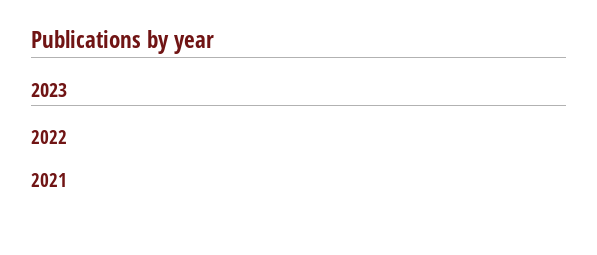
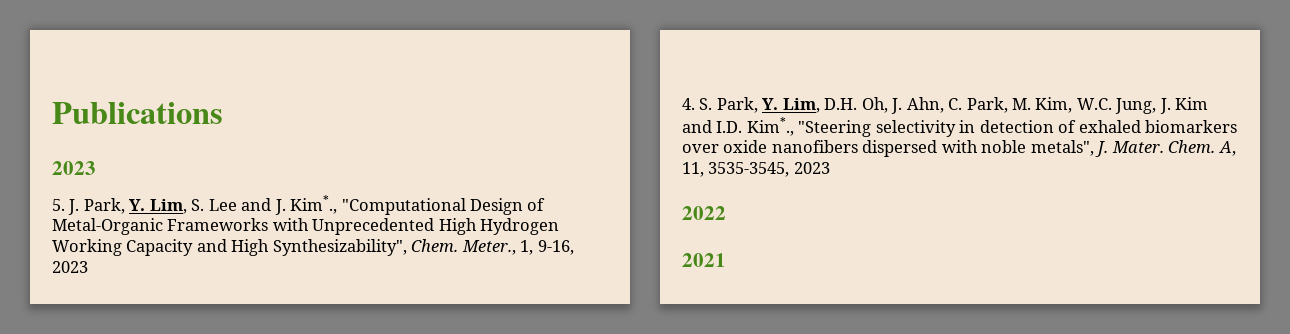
- Publications by year
+ Publications
  2023
+ 5. J. Park, Y. Lim, S. Lee and J. Kim*., "Computational Design of Metal-Organic Frameworks with Unprecedented High Hydrogen Working Capacity and High Synthesizability", Chem. Meter., 1, 9-16, 2023
+ 4. S. Park, Y. Lim, D.H. Oh, J. Ahn, C. Park, M. Kim, W.C. Jung, J. Kim and I.D. Kim*., "Steering selectivity in detection of exhaled biomarkers over oxide nanofibers dispersed with noble metals", J. Mater. Chem. A, 11, 3535-3545, 2023

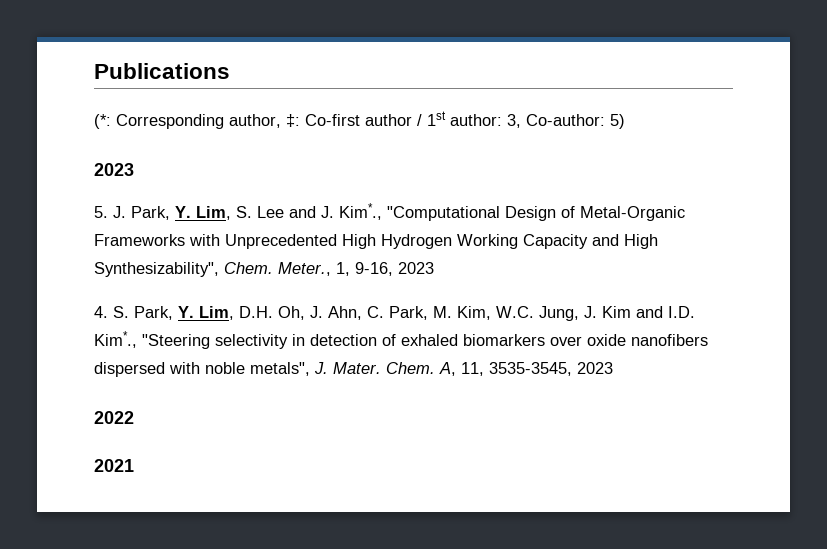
+ (*: Corresponding author, ‡: Co-first author / 1st author: 3, Co-author: 5)

